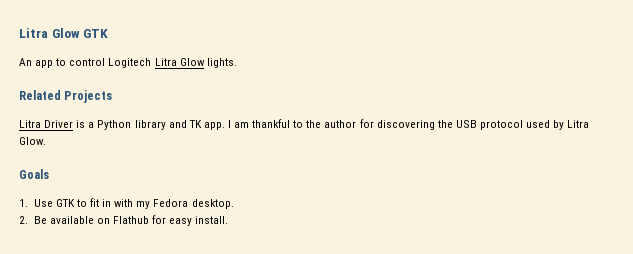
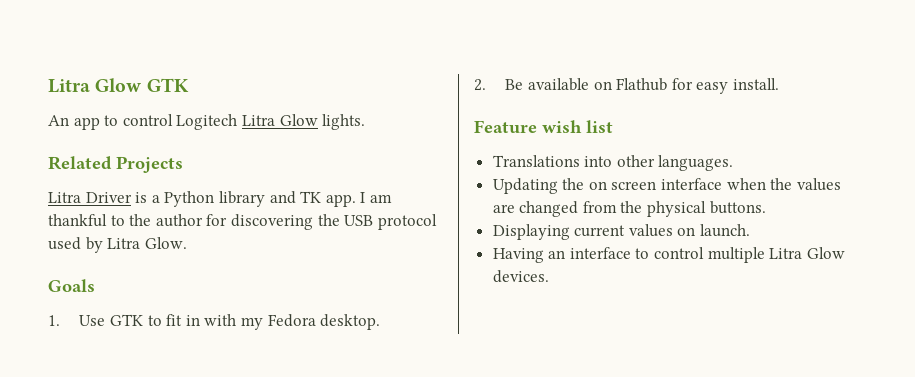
+ Feature wish list
+ Translations into other languages.
+ Updating the on screen interface when the values are changed from the physical buttons.
+ Displaying current values on launch.
+ Having an interface to control multiple Litra Glow devices.

